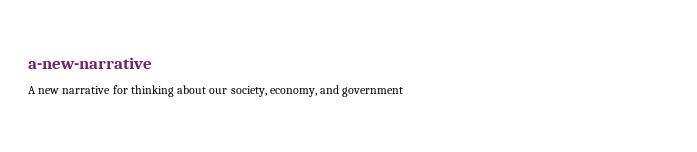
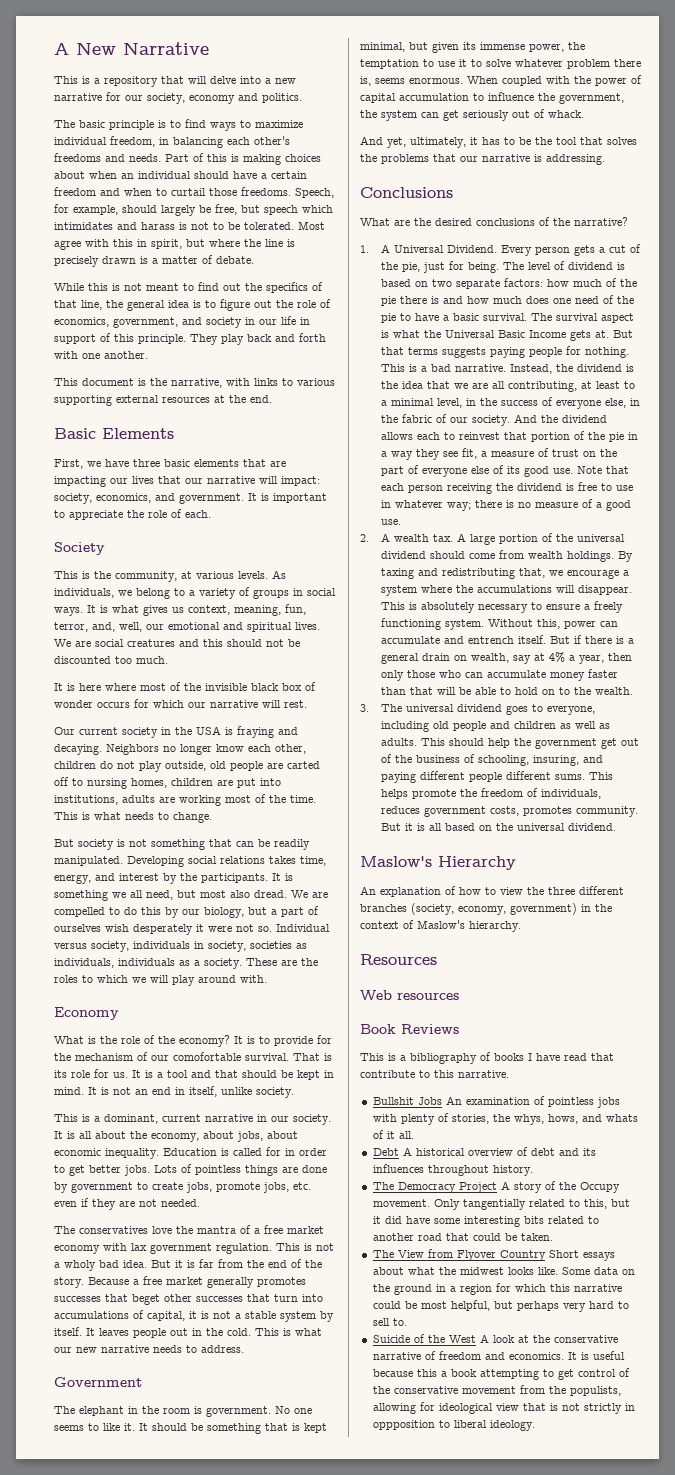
- a-new-narrative
- A new narrative for thinking about our society, economy, and government
+ A New Narrative
+ This is a repository that will delve into a new narrative for our society, economy and politics.
+ The basic principle is to find ways to maximize individual freedom, in balancing each other's freedoms and needs. Part of this is making choices about when an individual should have a certain freedom and when to curtail those freedoms. Speech, for example, should largely be free, but speech which intimidates and harass is not to be tolerated. Most agree with this in spirit, but where the line is precisely drawn is a matter of debate.
+ While this is not meant to find out the specifics of that line, the general idea is to figure out the role of economics, government, and society in our life in support of this principle. They play back and forth with one another.
+ This document is the narrative, with links to various supporting external resources at the end.
+ Basic Elements
+ First, we have three basic elements that are impacting our lives that our narrative will impact: society, economics, and government. It is important to appreciate the role of each.
+ Society
+ This is the community, at various levels. As individuals, we belong to a variety of groups in social ways. It is what gives us context, meaning, fun, terror, and, well, our emotional and spiritual lives. We are social creatures and this should not be discounted too much.
+ It is here where most of the invisible black box of wonder occurs for which our narrative will rest.
+ Our current society in the USA is fraying and decaying. Neighbors no longer know each other, children do not play outside, old people are carted off to nursing homes, children are put into institutions, adults are working most of the time. This is what needs to change.
+ But society is not something that can be readily manipulated. Developing social relations takes time, energy, and interest by the participants. It is something we all need, but most also dread. We are compelled to do this by our biology, but a part of ourselves wish desperately it were not so. Individual versus society, individuals in society, societies as individuals, individuals as a society. These are the roles to which we will play around with.
+ Economy
+ What is the role of the economy? It is to provide for the mechanism of our comofortable survival. That is its role for us. It is a tool and that should be kept in mind. It is not an end in itself, unlike society.
+ This is a dominant, current narrative in our society. It is all about the economy, about jobs, about economic inequality. Education is called for in order to get better jobs. Lots of pointless things are done by government to create jobs, promote jobs, etc. even if they are not needed.
+ The conservatives love the mantra of a free market economy with lax government regulation. This is not a wholy bad idea. But it is far from the end of the story. Because a free market generally promotes successes that beget other successes that turn into accumulations of capital, it is not a stable system by itself. It leaves people out in the cold. This is what our new narrative needs to address.
+ Government
+ The elephant in the room is government. No one seems to like it. It should be something that is kept minimal, but given its immense power, the temptation to use it to solve whatever problem there is, seems enormous. When coupled with the power of capital accumulation to influence the government, the system can get seriously out of whack.
+ And yet, ultimately, it has to be the tool that solves the problems that our narrative is addressing.
+ Conclusions
+ What are the desired conclusions of the narrative?
+ 1. A Universal Dividend. Every person gets a cut of the pie, just for being. The level of dividend is based on two separate factors: how much of the pie there is and how much does one need of the pie to have a basic survival. The survival aspect is what the Universal Basic Income gets at. But that terms suggests paying people for nothing. This is a bad narrative. Instead, the dividend is the idea that we are all contributing, at least to a minimal level, in the success of everyone else, in the fabric of our society. And the dividend allows each to reinvest that portion of the pie in a way they see fit, a measure of trust on the part of everyone else of its good use. Note that each person receiving the dividend is free to use in whatever way; there is no measure of a good use.
+ 2. A wealth tax. A large portion of the universal dividend should come from wealth holdings. By taxing and redistributing that, we encourage a system where the accumulations will disappear. This is absolutely necessary to ensure a freely functioning system. Without this, power can accumulate and entrench itself. But if there is a general drain on wealth, say at 4% a year, then only those who can accumulate money faster than that will be able to hold on to the wealth.
+ 3. The universal dividend goes to everyone, including old people and children as well as adults. This should help the government get out of the business of schooling, insuring, and paying different people different sums. This helps promote the freedom of individuals, reduces government costs, promotes community. But it is all based on the universal dividend.
+ Maslow's Hierarchy
+ An explanation of how to view the three different branches (society, economy, government) in the context of Maslow's hierarchy.
+ Resources
+ Web resources
+ Book Reviews
+ This is a bibliography of books I have read that contribute to this narrative.
+ Bullshit Jobs An examination of pointless jobs with plenty of stories, the whys, hows, and whats of it all.
+ Debt A historical overview of debt and its influences throughout history.
+ The Democracy Project A story of the Occupy movement. Only tangentially related to this, but it did have some interesting bits related to another road that could be taken.
+ The View from Flyover Country Short essays about what the midwest looks like. Some data on the ground in a region for which this narrative could be most helpful, but perhaps very hard to sell to.
+ Suicide of the West A look at the conservative narrative of freedom and economics. It is useful because this a book attempting to get control of the conservative movement from the populists, allowing for ideological view that is not strictly in oppposition to liberal ideology.

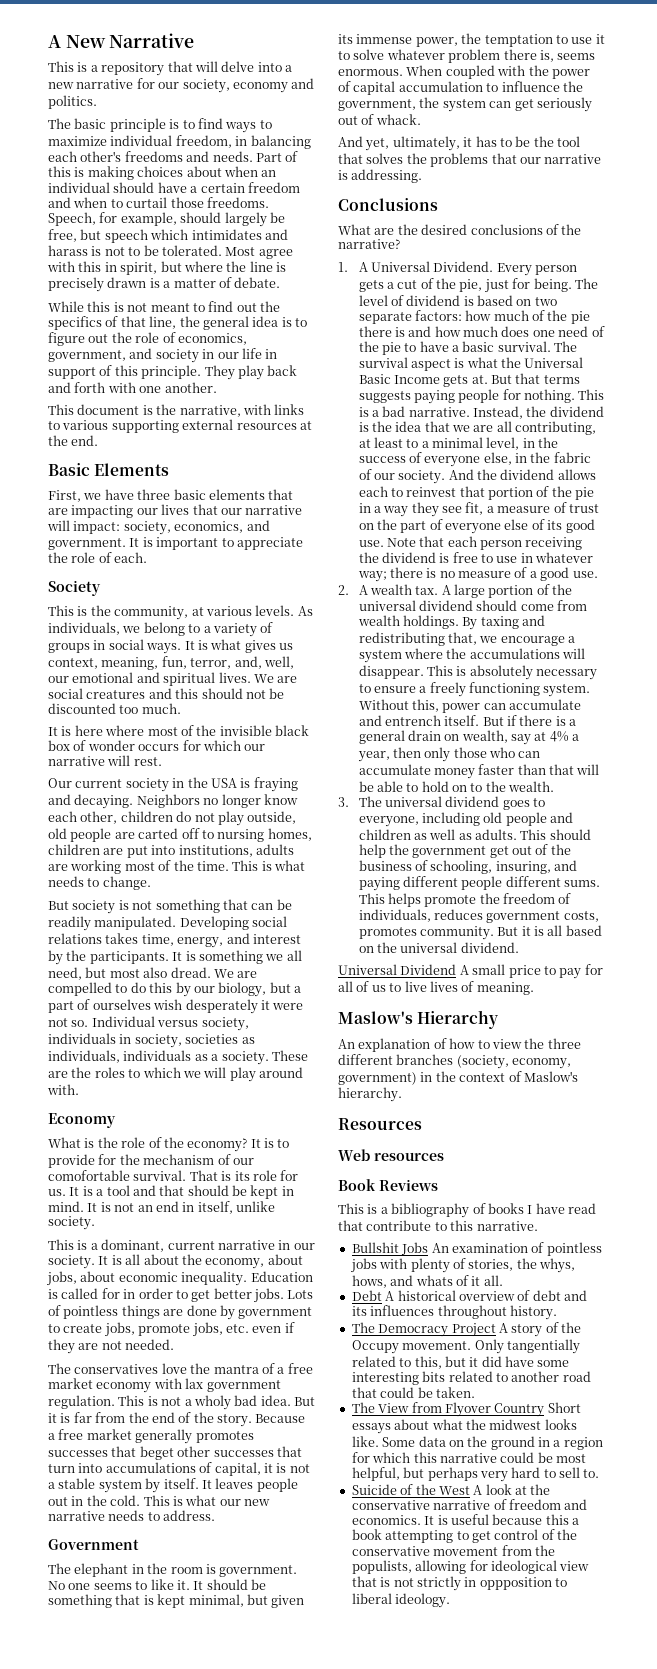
+ Universal Dividend A small price to pay for all of us to live lives of meaning.

